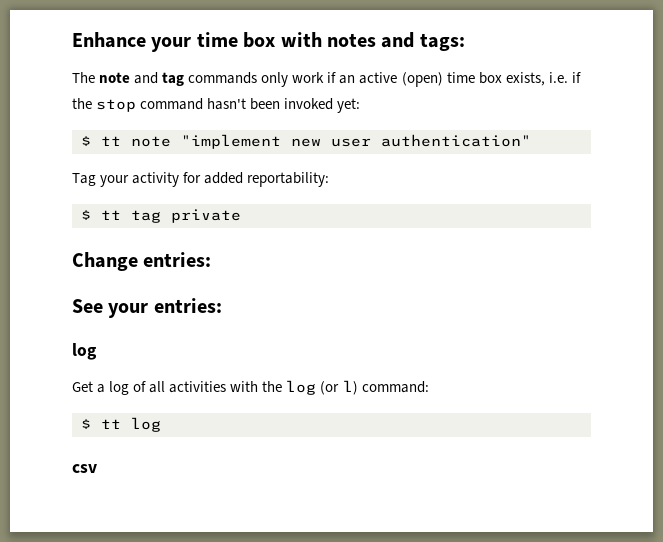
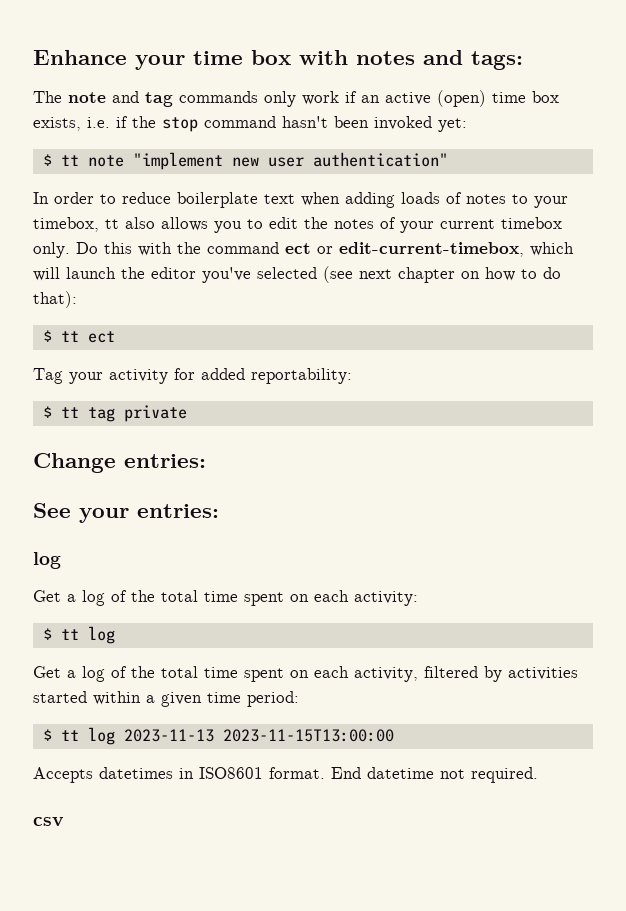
+ In order to reduce boilerplate text when adding loads of notes to your timebox, tt also allows you to edit the notes of your current timebox only. Do this with the command ect or edit-current-timebox, which will launch the editor you've selected (see next chapter on how to do that):
+ $ tt ect
- Get a log of all activities with the log (or l) command:
+ Get a log of the total time spent on each activity:
  $ tt log
+ Get a log of the total time spent on each activity, filtered by activities started within a given time period:
+ $ tt log 2023-11-13 2023-11-15T13:00:00
+ Accepts datetimes in ISO8601 format. End datetime not required.

